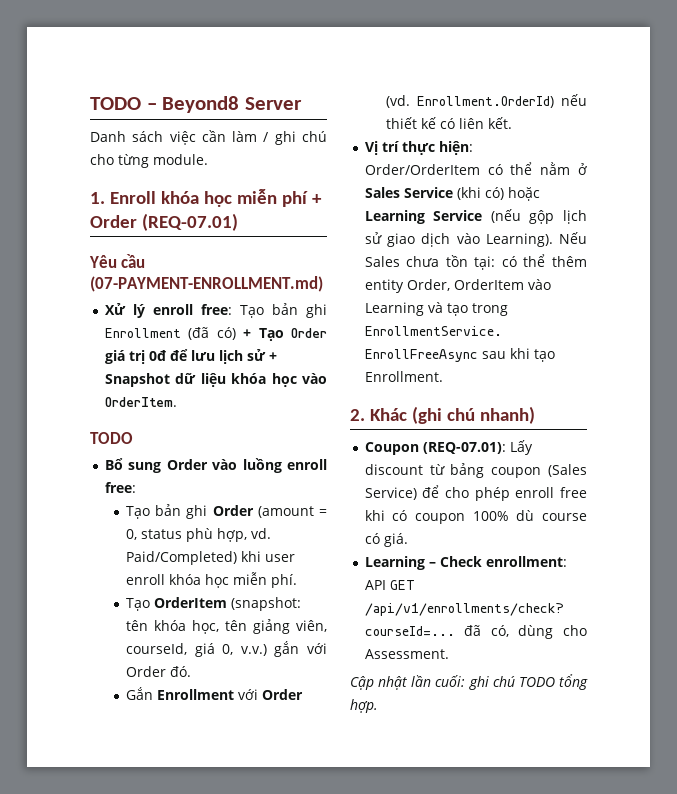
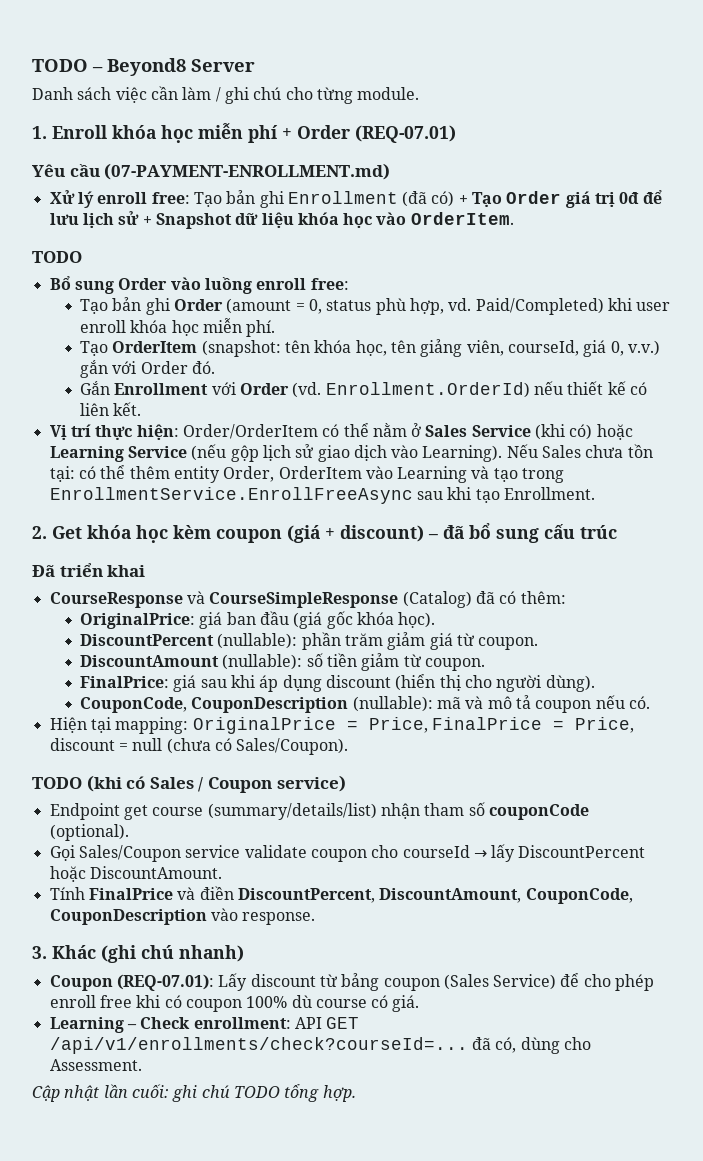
- 2. Khác (ghi chú nhanh)
+ 2. Get khóa học kèm coupon (giá + discount) – đã bổ sung cấu trúc
+ Đã triển khai
+ CourseResponse và CourseSimpleResponse (Catalog) đã có thêm:
+ OriginalPrice: giá ban đầu (giá gốc khóa học).
+ DiscountPercent (nullable): phần trăm giảm giá từ coupon.
+ DiscountAmount (nullable): số tiền giảm từ coupon.
+ FinalPrice: giá sau khi áp dụng discount (hiển thị cho người dùng).
+ CouponCode, CouponDescription (nullable): mã và mô tả coupon nếu có.
+ Hiện tại mapping: OriginalPrice = Price, FinalPrice = Price, discount = null (chưa có Sales/Coupon).
+ TODO (khi có Sales / Coupon service)
+ Endpoint get course (summary/details/list) nhận tham số couponCode (optional).
+ Gọi Sales/Coupon service validate coupon cho courseId → lấy DiscountPercent hoặc DiscountAmount.
+ Tính FinalPrice và điền DiscountPercent, DiscountAmount, CouponCode, CouponDescription vào response.
+ 3. Khác (ghi chú nhanh)

